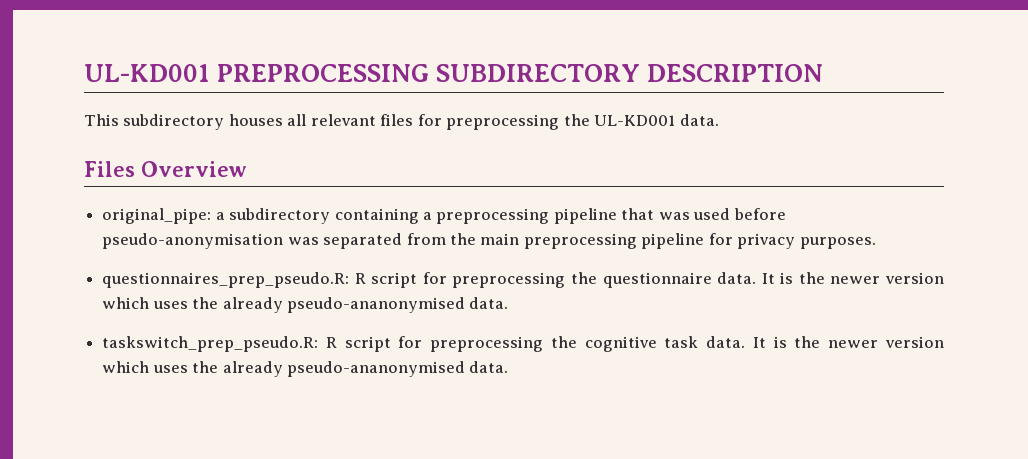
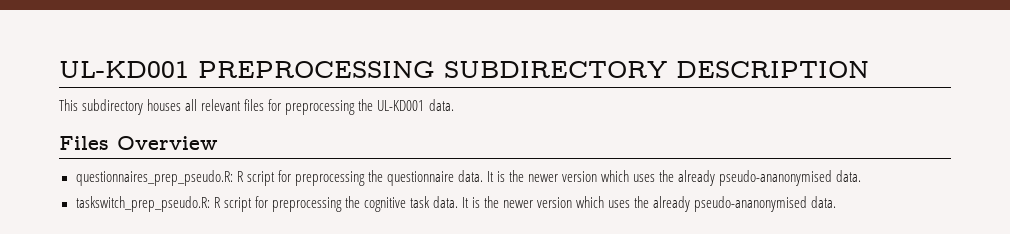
- original_pipe: a subdirectory containing a preprocessing pipeline that was used before pseudo-anonymisation was separated from the main preprocessing pipeline for privacy purposes.

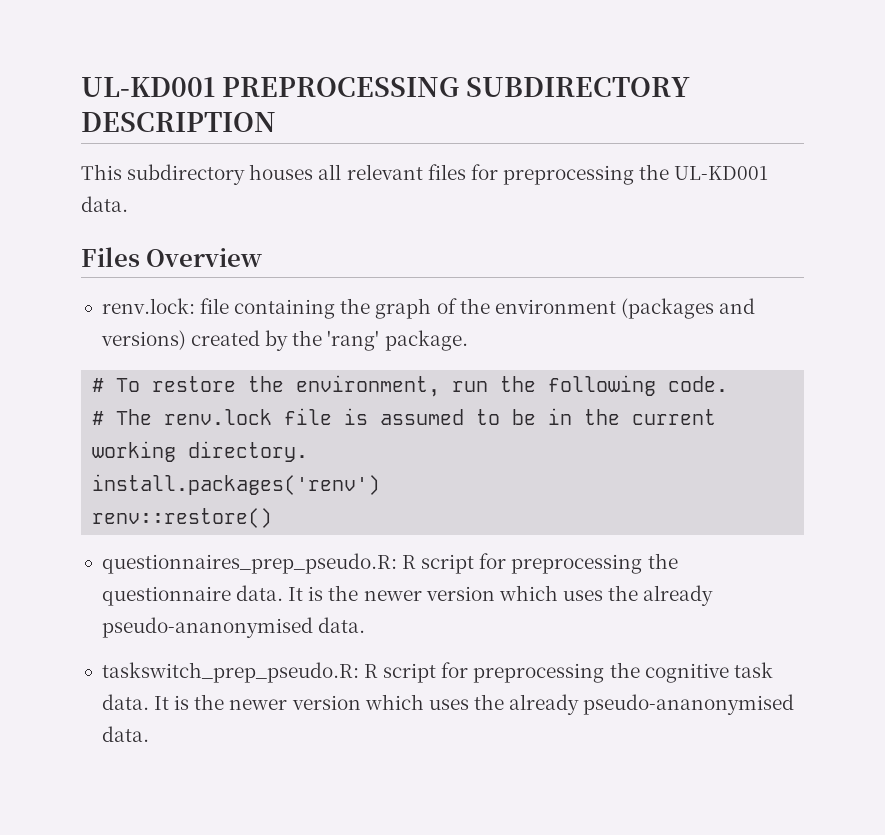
+ renv.lock: file containing the graph of the environment (packages and versions) created by the 'rang' package.
+ # To restore the environment, run the following code.
+ # The renv.lock file is assumed to be in the current working directory.
+ install.packages('renv')
+ renv::restore()

